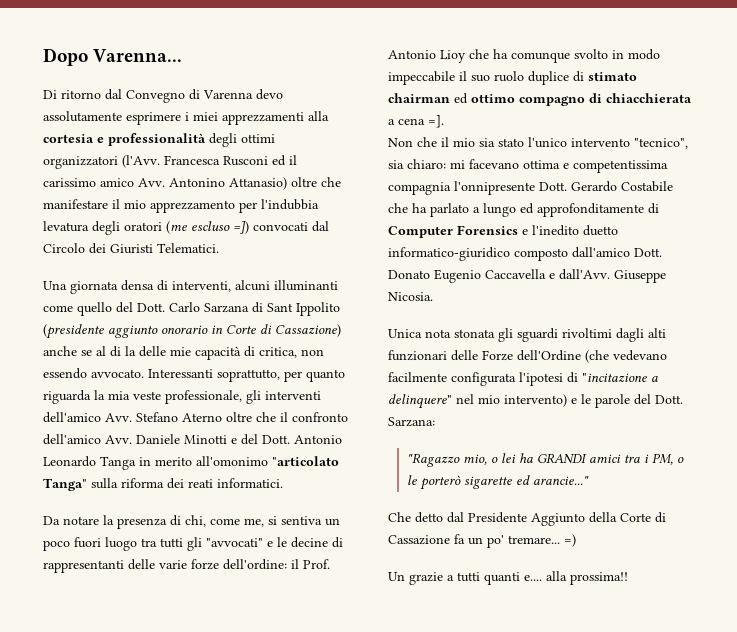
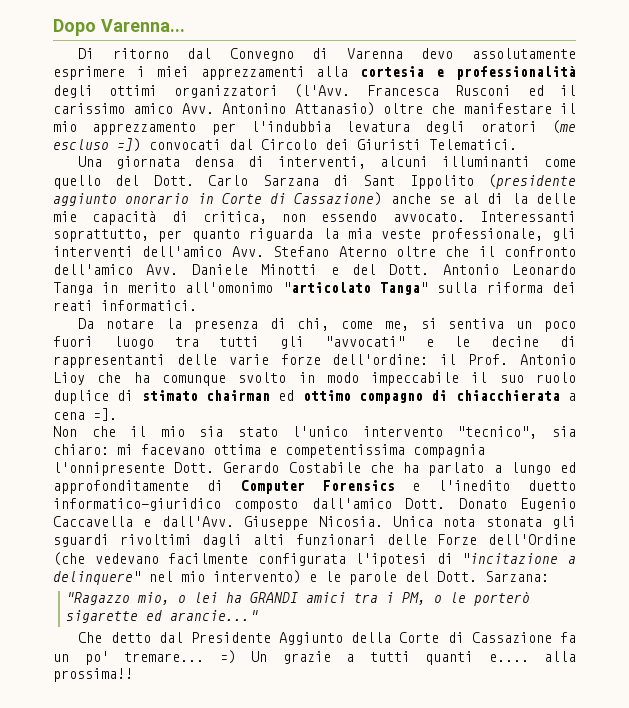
- Giuseppe Nicosia.
- Unica nota stonata gli sguardi rivoltimi dagli alti funzionari delle Forze dell'Ordine (che vedevano facilmente configurata l'ipotesi di "incitazione a delinquere" nel mio intervento) e le parole del Dott.
+ Giuseppe Nicosia. Unica nota stonata gli sguardi rivoltimi dagli alti funzionari delle Forze dell'Ordine (che vedevano facilmente configurata l'ipotesi di "incitazione a delinquere" nel mio intervento) e le parole del Dott.
- =)
- Un grazie a tutti quanti e.... alla prossima!!
+ =) Un grazie a tutti quanti e.... alla prossima!!

